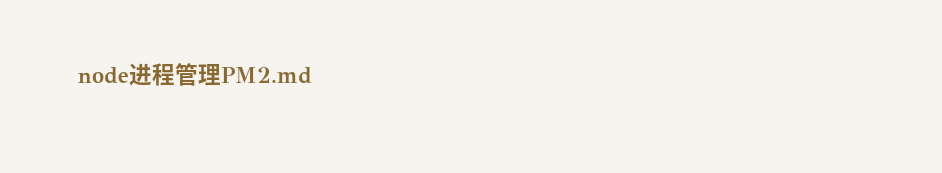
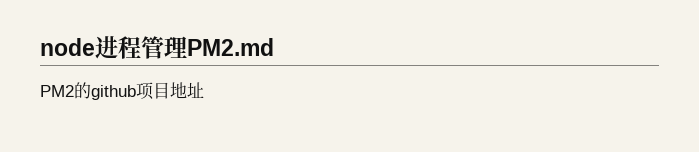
+ PM2的github项目地址

